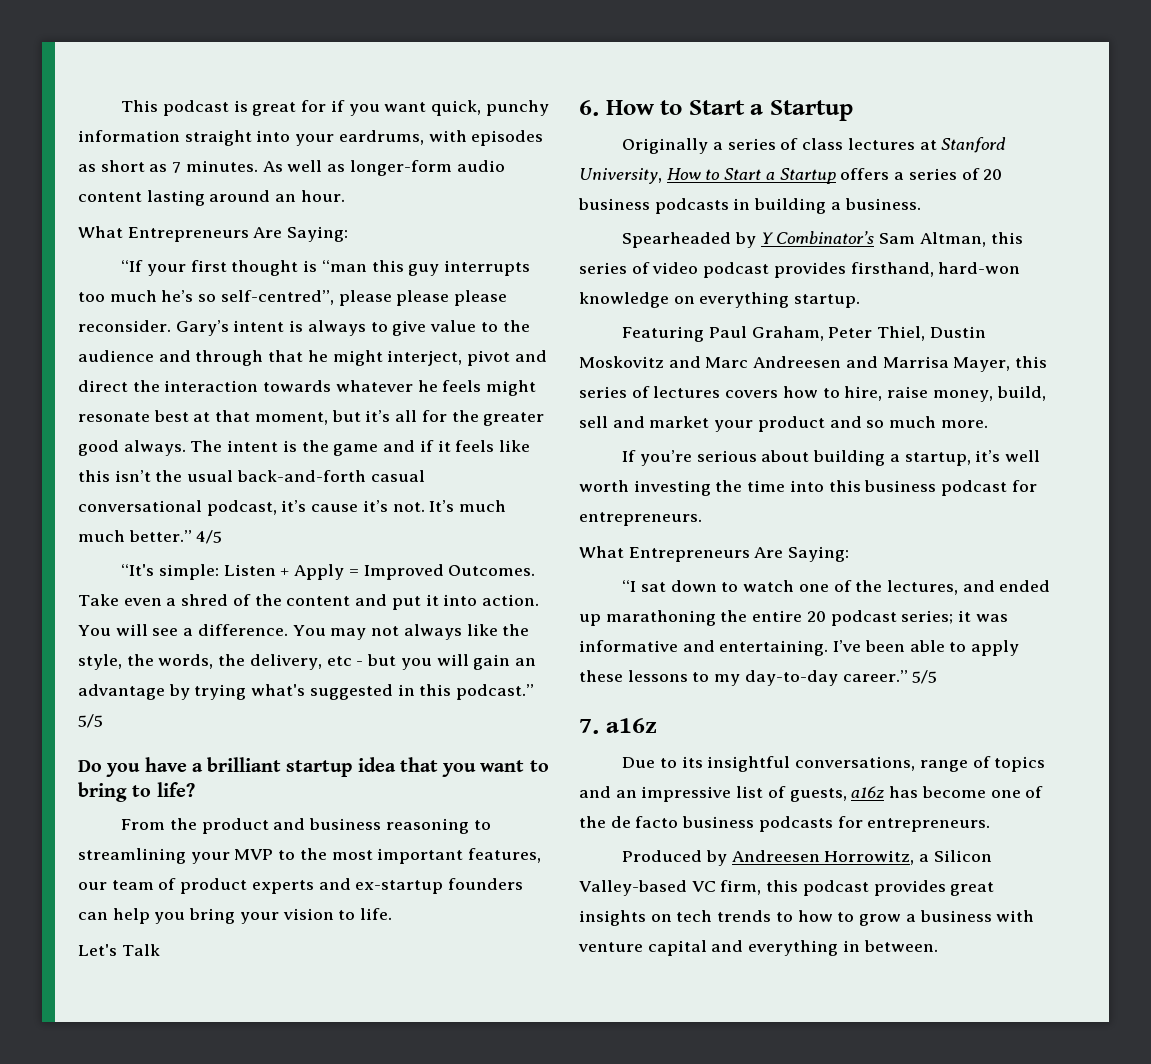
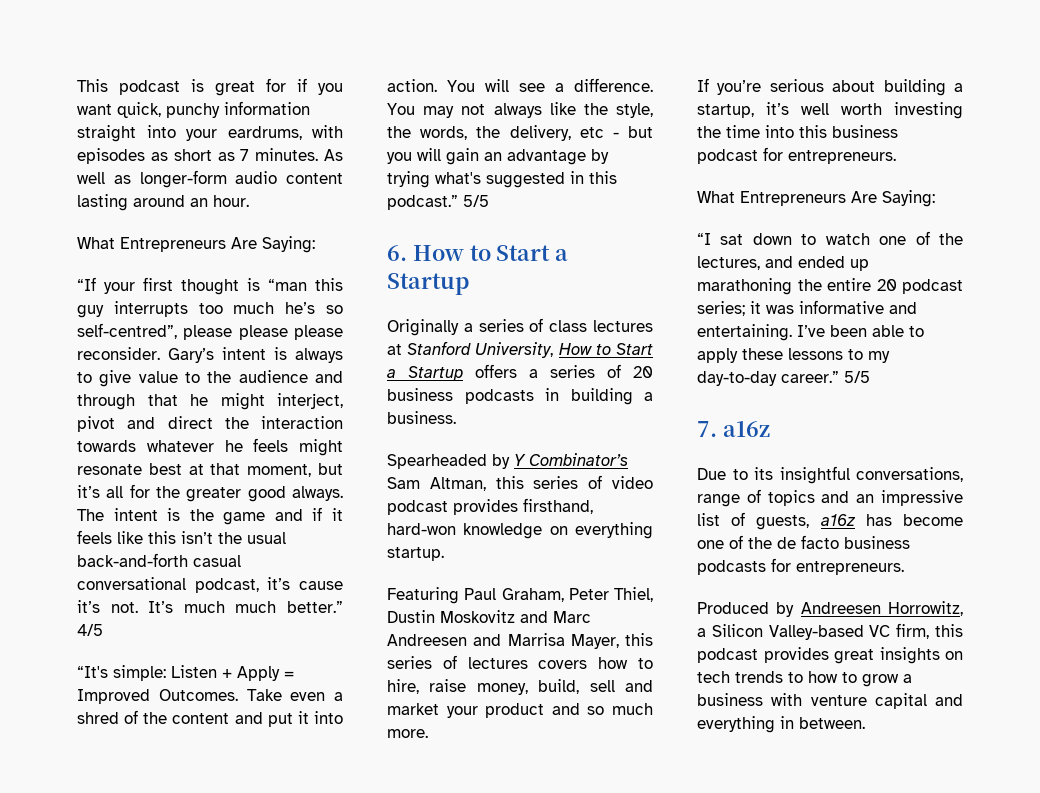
- Do you have a brilliant startup idea that you want to bring to life?
- From the product and business reasoning to streamlining your MVP to the most important features, our team of product experts and ex-startup founders can help you bring your vision to life.
- Let's Talk

